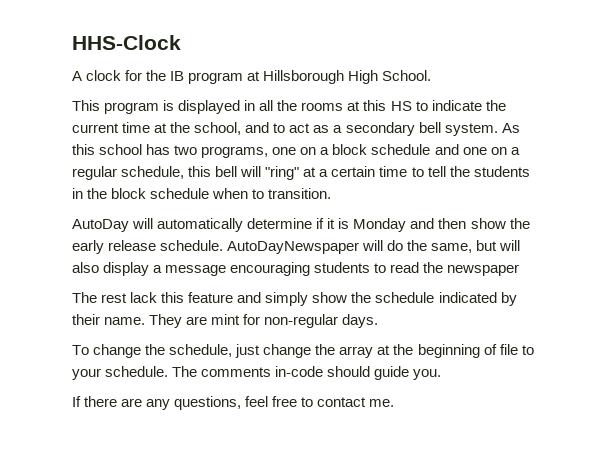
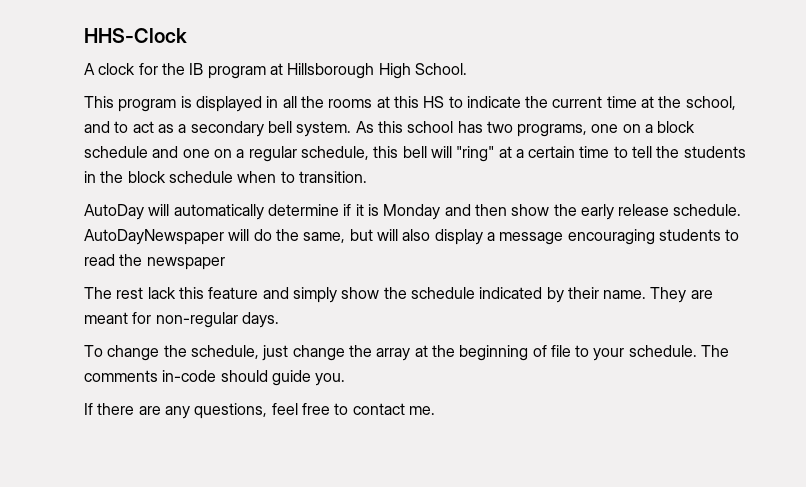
- They are mint for non-regular days.
+ They are meant for non-regular days.

